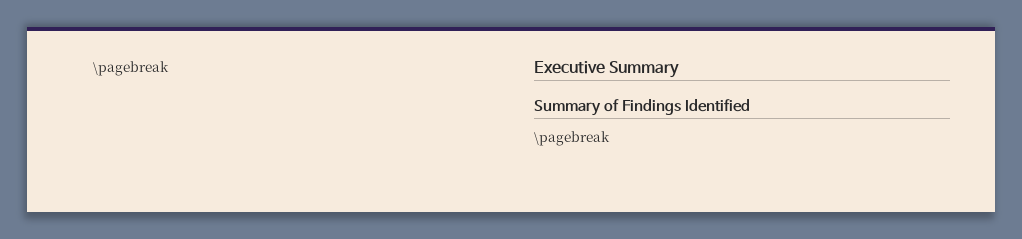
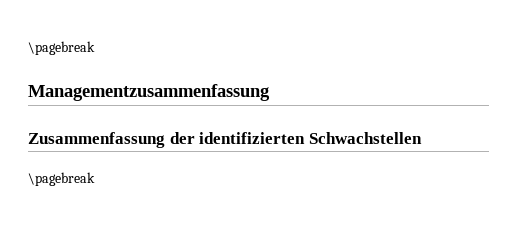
- Executive Summary
- Summary of Findings Identified
+ Managementzusammenfassung
+ Zusammenfassung der identifizierten Schwachstellen

